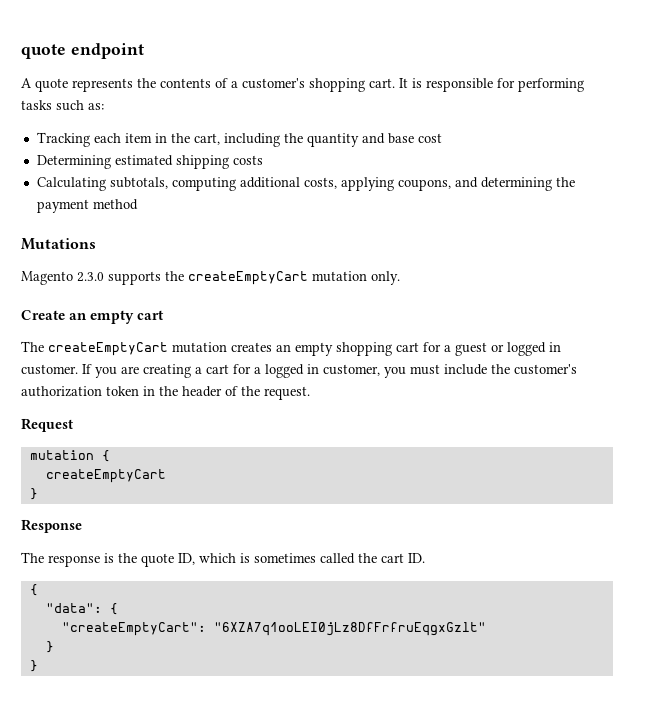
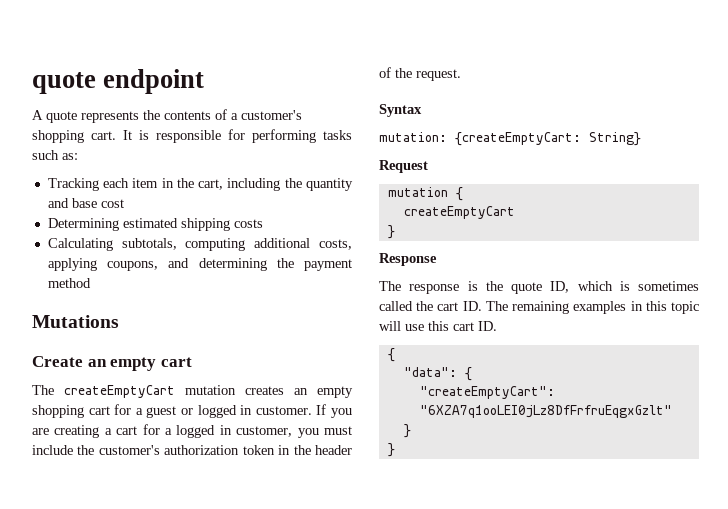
- Magento 2.3.0 supports the createEmptyCart mutation only.
+ Syntax
+ mutation: {createEmptyCart: String}
- The response is the quote ID, which is sometimes called the cart ID.
+ The response is the quote ID, which is sometimes called the cart ID. The remaining examples in this topic will use this cart ID.

